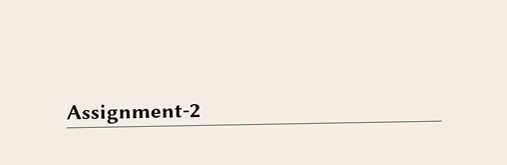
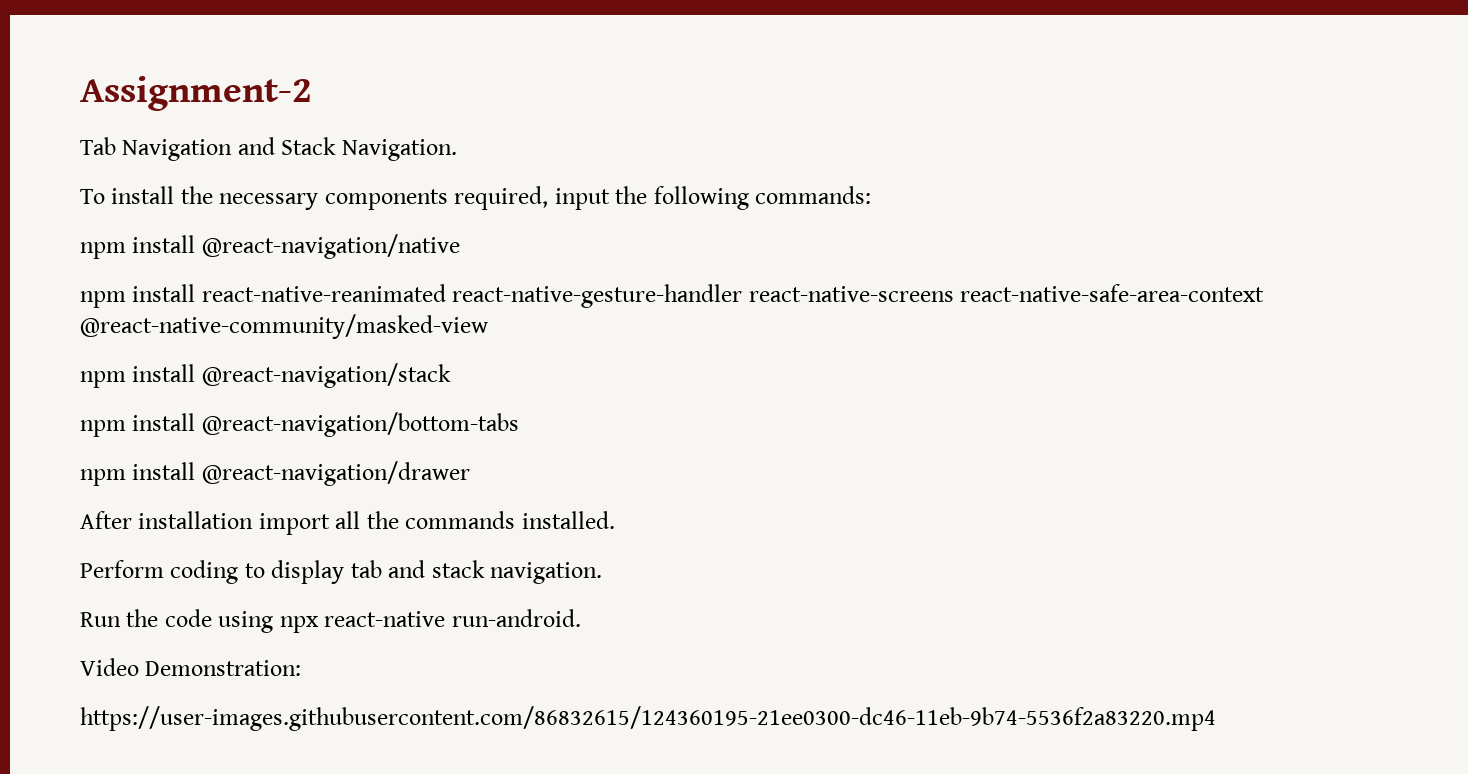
+ Tab Navigation and Stack Navigation.
+ To install the necessary components required, input the following commands:
+ npm install @react-navigation/native
+ npm install react-native-reanimated react-native-gesture-handler react-native-screens react-native-safe-area-context @react-native-community/masked-view
+ npm install @react-navigation/stack
+ npm install @react-navigation/bottom-tabs
+ npm install @react-navigation/drawer
+ After installation import all the commands installed.
+ Perform coding to display tab and stack navigation.
+ Run the code using npx react-native run-android.
+ Video Demonstration:
+ https://user-images.githubusercontent.com/86832615/124360195-21ee0300-dc46-11eb-9b74-5536f2a83220.mp4

